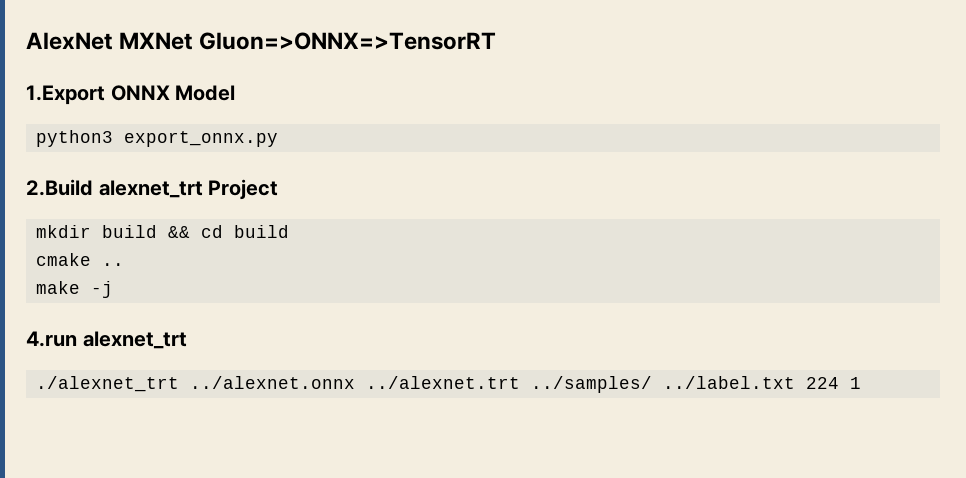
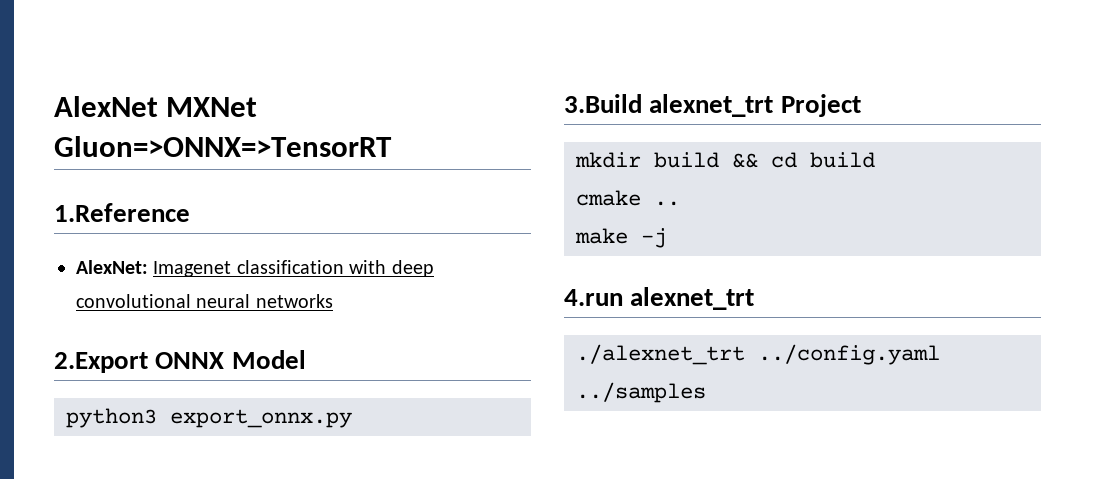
- 1.Export ONNX Model
+ 1.Reference
+ AlexNet: Imagenet classification with deep convolutional neural networks
+ 2.Export ONNX Model
- 2.Build alexnet_trt Project
+ 3.Build alexnet_trt Project
- ./alexnet_trt ../alexnet.onnx ../alexnet.trt ../samples/ ../label.txt 224 1
+ ./alexnet_trt ../config.yaml ../samples

